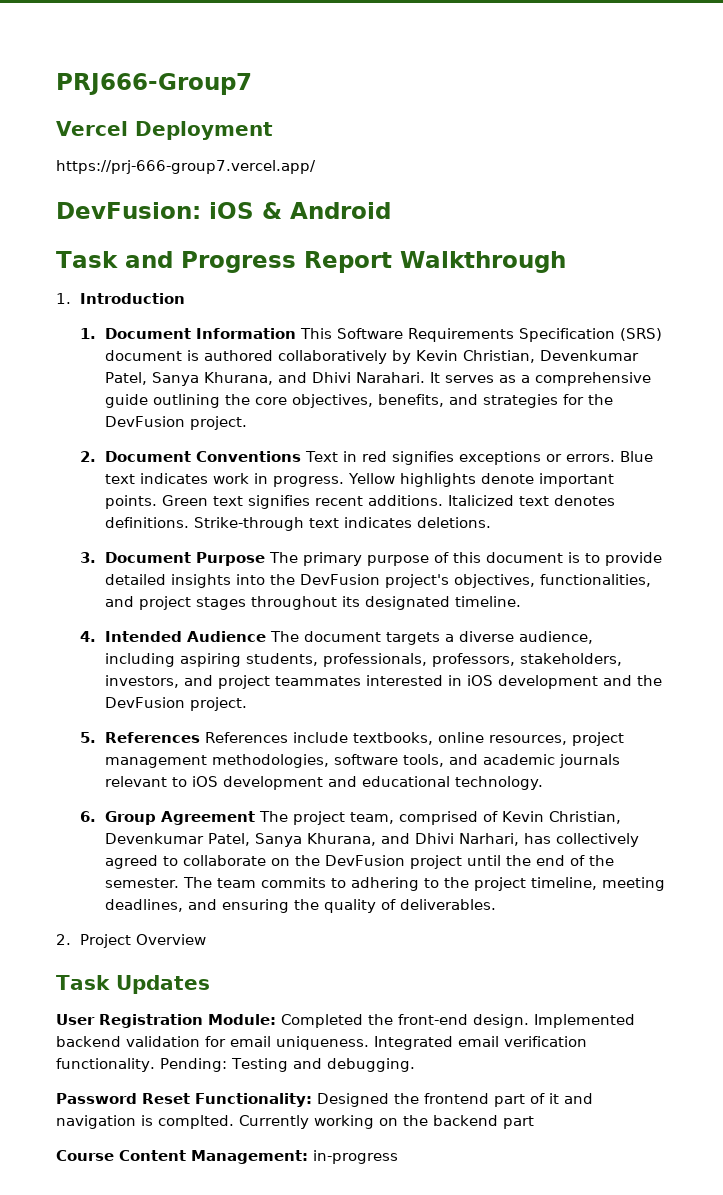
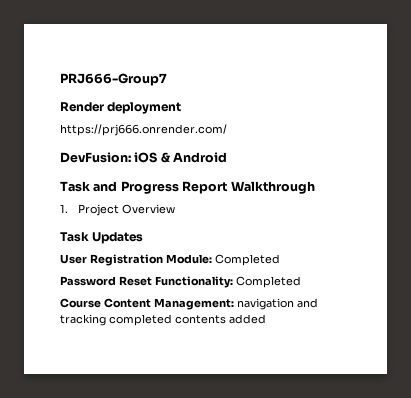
- Vercel Deployment
- https://prj-666-group7.vercel.app/
+ Render deployment
+ https://prj666.onrender.com/
- 1. Introduction
- 1. Document Information This Software Requirements Specification (SRS) document is authored collaboratively by Kevin Christian, Devenkumar Patel, Sanya Khurana, and Dhivi Narahari. It serves as a comprehensive guide outlining the core objectives, benefits, and strategies for the DevFusion project.
- 2. Document Conventions Text in red signifies exceptions or errors. Blue text indicates work in progress. Yellow highlights denote important points. Green text signifies recent additions. Italicized text denotes definitions. Strike-through text indicates deletions.
- 3. Document Purpose The primary purpose of this document is to provide detailed insights into the DevFusion project's objectives, functionalities, and project stages throughout its designated timeline.
- 4. Intended Audience The document targets a diverse audience, including aspiring students, professionals, professors, stakeholders, investors, and project teammates interested in iOS development and the DevFusion project.
- 5. References References include textbooks, online resources, project management methodologies, software tools, and academic journals relevant to iOS development and educational technology.
- 6. Group Agreement The project team, comprised of Kevin Christian, Devenkumar Patel, Sanya Khurana, and Dhivi Narhari, has collectively agreed to collaborate on the DevFusion project until the end of the semester. The team commits to adhering to the project timeline, meeting deadlines, and ensuring the quality of deliverables.
- 2. Project Overview
+ 1. Project Overview
- User Registration Module: Completed the front-end design. Implemented backend validation for email uniqueness. Integrated email verification functionality. Pending: Testing and debugging.
- Password Reset Functionality: Designed the frontend part of it and navigation is complted. Currently working on the backend part
- Course Content Management: in-progress
+ User Registration Module: Completed
+ Password Reset Functionality: Completed
+ Course Content Management: navigation and tracking completed contents added

